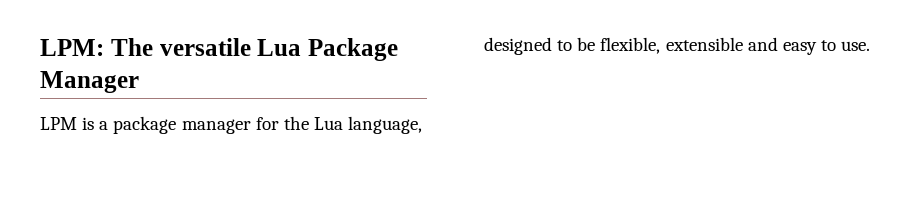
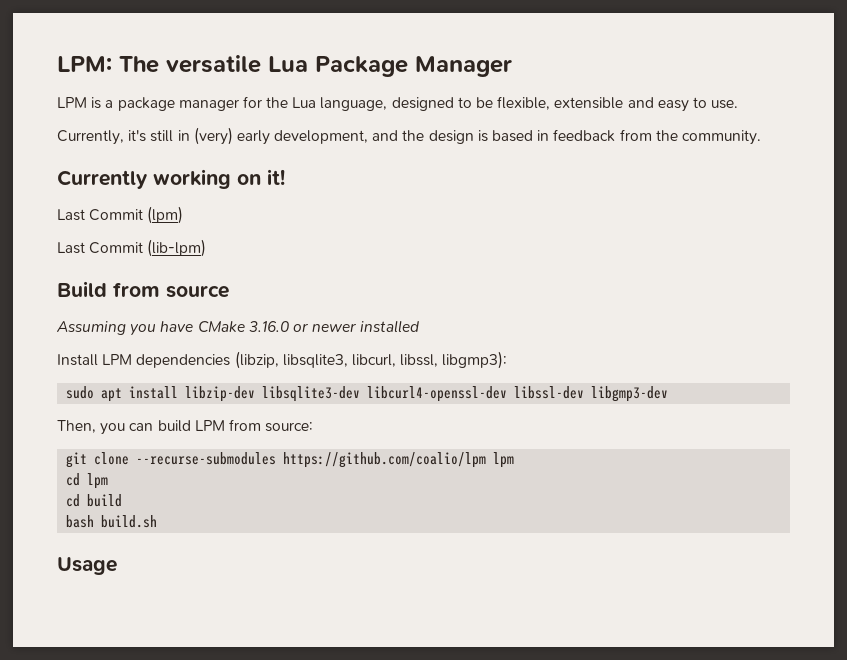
+ Currently, it's still in (very) early development, and the design is based in feedback from the community.
+ Currently working on it!
+ Last Commit (lpm)
+ Last Commit (lib-lpm)
+ Build from source
+ Assuming you have CMake 3.16.0 or newer installed
+ Install LPM dependencies (libzip, libsqlite3, libcurl, libssl, libgmp3):
+ sudo apt install libzip-dev libsqlite3-dev libcurl4-openssl-dev libssl-dev libgmp3-dev
+ Then, you can build LPM from source:
+ git clone --recurse-submodules https://github.com/coalio/lpm lpm
+ cd lpm
+ cd build
+ bash build.sh
+ Usage

